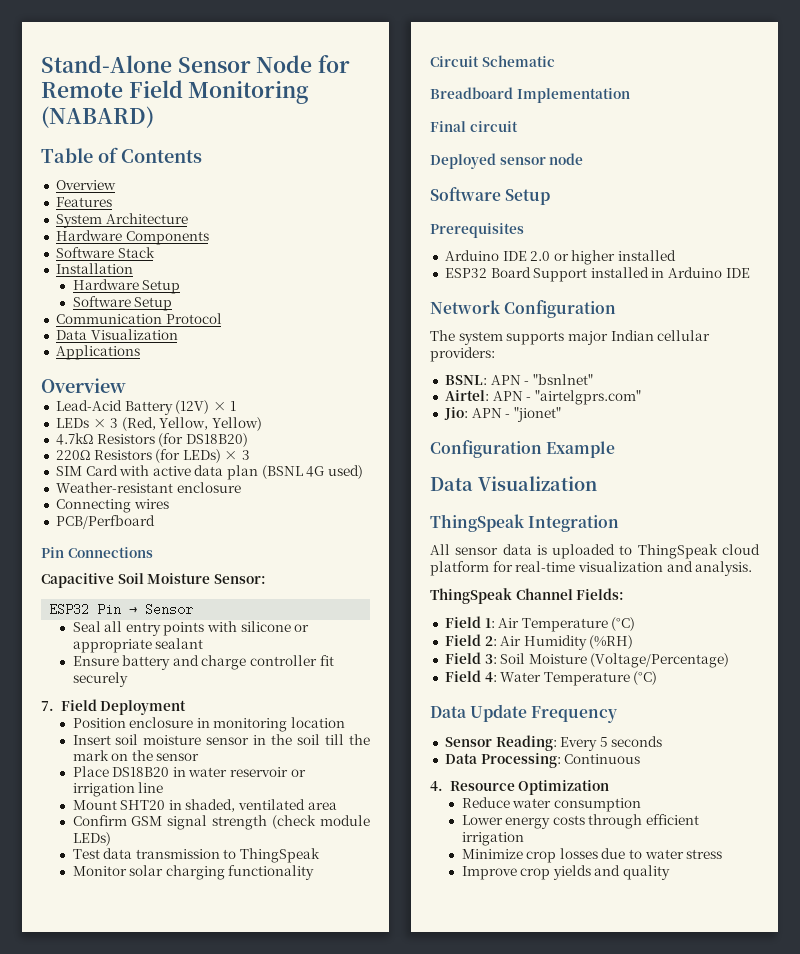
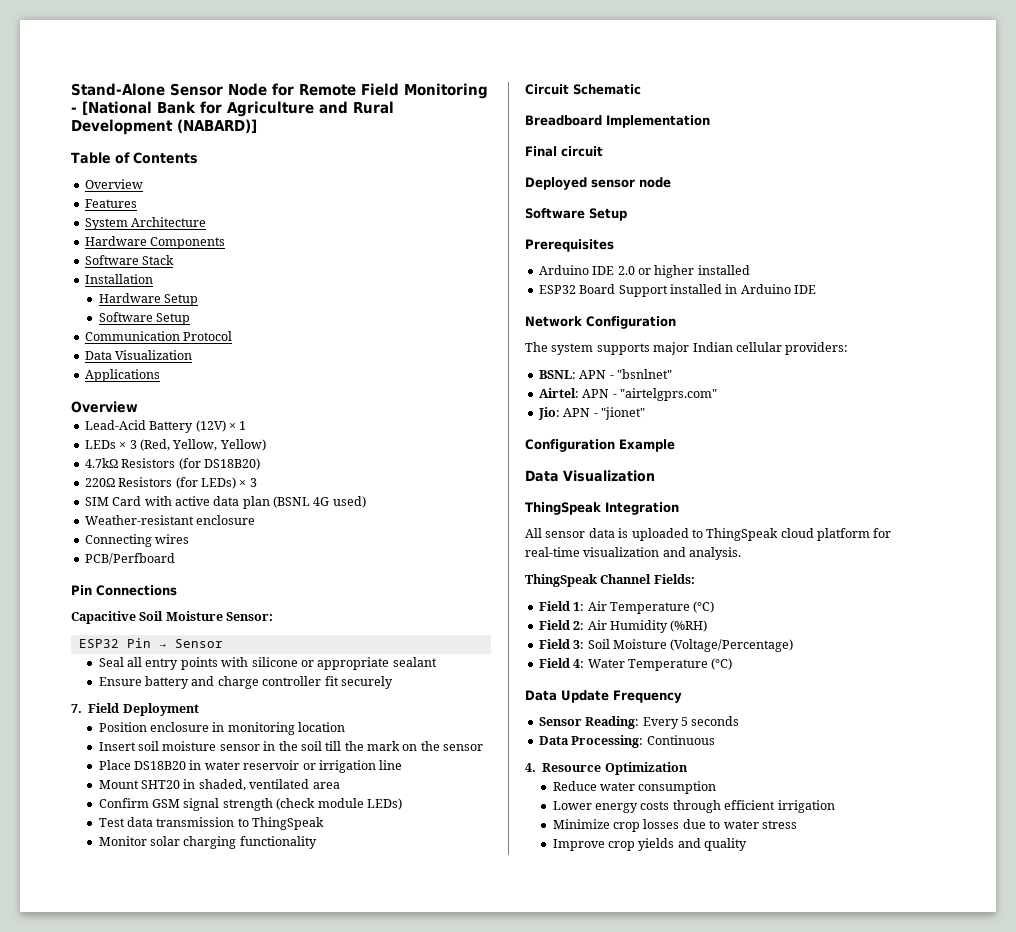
- Stand-Alone Sensor Node for Remote Field Monitoring (NABARD)
+ Stand-Alone Sensor Node for Remote Field Monitoring - [National Bank for Agriculture and Rural Development (NABARD)]

